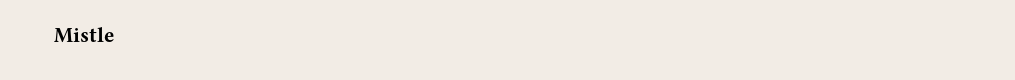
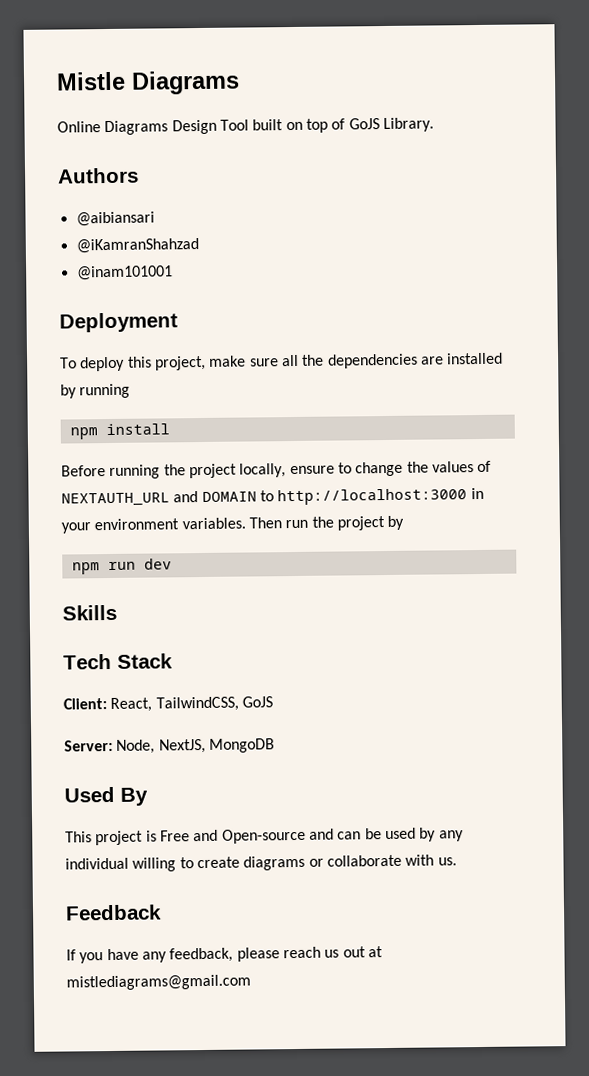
- Mistle
+ Mistle Diagrams
+ Online Diagrams Design Tool built on top of GoJS Library.
+ Authors
+ @aibiansari
+ @iKamranShahzad
+ @inam101001
+ Deployment
+ To deploy this project, make sure all the dependencies are installed by running
+ npm install
+ Before running the project locally, ensure to change the values of NEXTAUTH_URL and DOMAIN to http://localhost:3000 in your environment variables. Then run the project by
+ npm run dev
+ Skills
+ Tech Stack
+ Client: React, TailwindCSS, GoJS
+ Server: Node, NextJS, MongoDB
+ Used By
+ This project is Free and Open-source and can be used by any individual willing to create diagrams or collaborate with us.
+ Feedback
+ If you have any feedback, please reach us out at mistlediagrams@gmail.com

